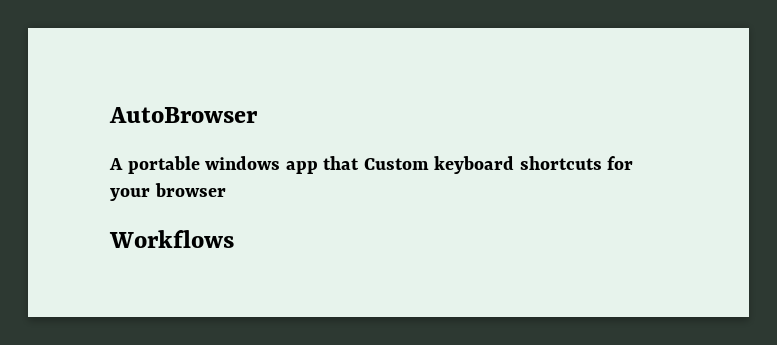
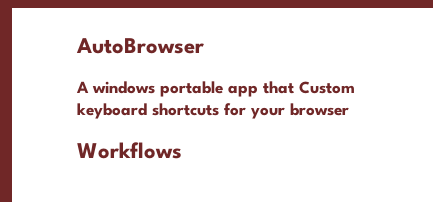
- A portable windows app that Custom keyboard shortcuts for your browser
+ A windows portable app that Custom keyboard shortcuts for your browser

